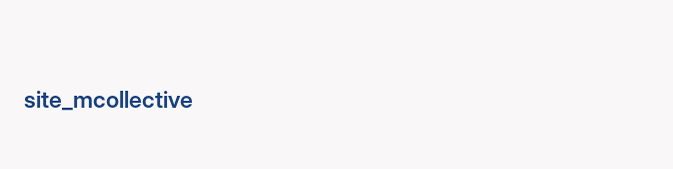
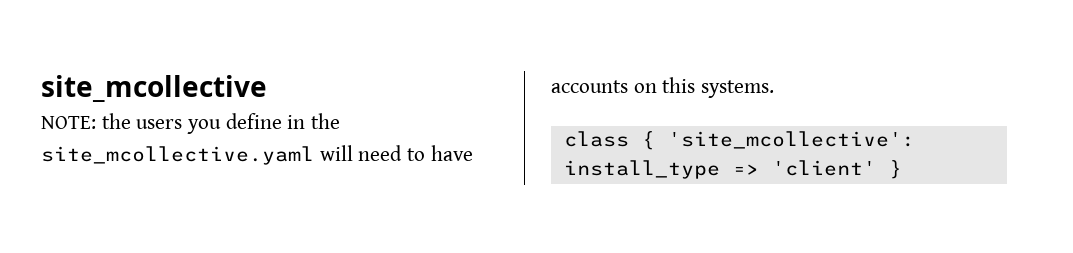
+ NOTE: the users you define in the site_mcollective.yaml will need to have accounts on this systems.
+ class { 'site_mcollective': install_type => 'client' }

